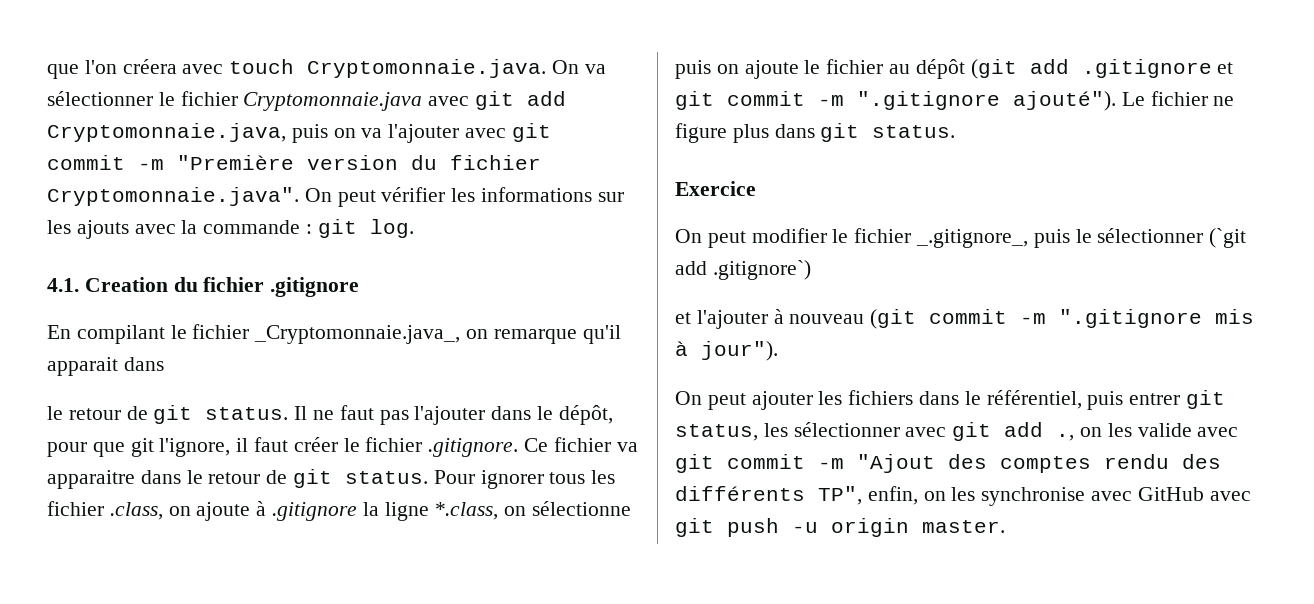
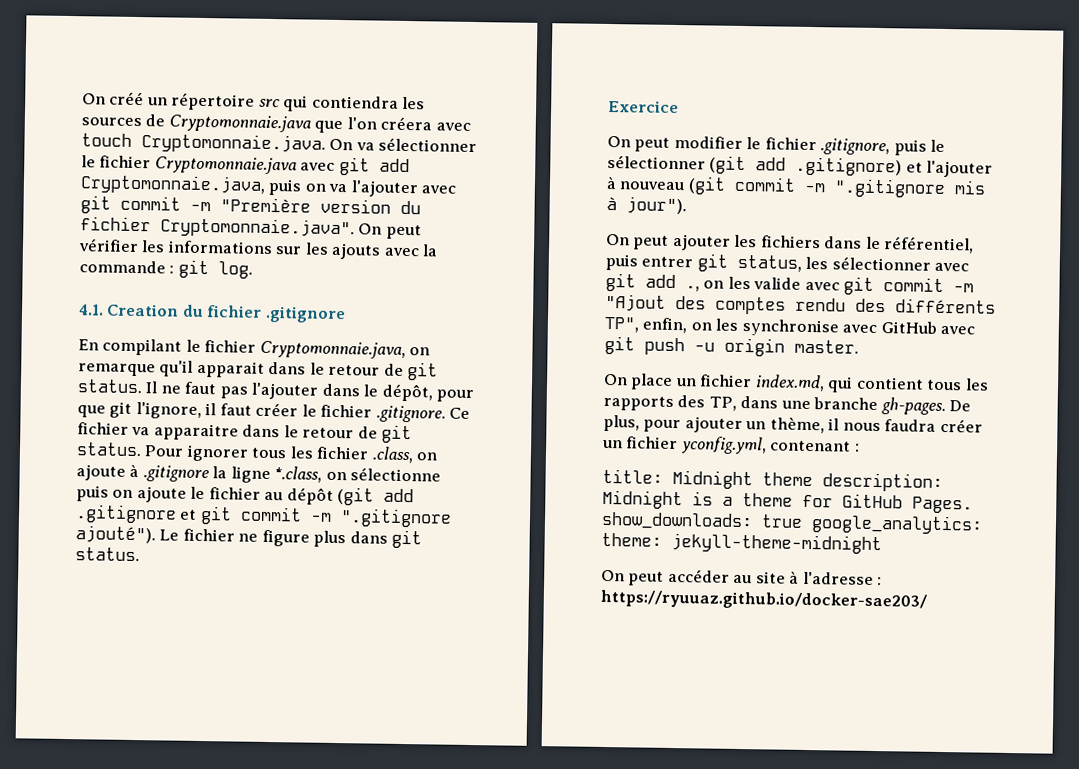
- que l'on créera avec touch Cryptomonnaie.java. On va sélectionner le fichier Cryptomonnaie.java avec git add Cryptomonnaie.java, puis on va l'ajouter avec git commit -m "Première version du fichier Cryptomonnaie.java". On peut vérifier les informations sur les ajouts avec la commande : git log.
+ On créé un répertoire src qui contiendra les sources de Cryptomonnaie.java que l'on créera avec touch Cryptomonnaie.java. On va sélectionner le fichier Cryptomonnaie.java avec git add Cryptomonnaie.java, puis on va l'ajouter avec git commit -m "Première version du fichier Cryptomonnaie.java". On peut vérifier les informations sur les ajouts avec la commande : git log.
- En compilant le fichier _Cryptomonnaie.java_, on remarque qu'il apparait dans
- le retour de git status.
+ En compilant le fichier Cryptomonnaie.java, on remarque qu'il apparait dans le retour de git status.
- On peut modifier le fichier _.gitignore_, puis le sélectionner (`git add .gitignore`)
- et l'ajouter à nouveau (git commit -m ".gitignore mis à jour").
+ On peut modifier le fichier .gitignore, puis le sélectionner (git add .gitignore) et l'ajouter à nouveau (git commit -m ".gitignore mis à jour").
+ On place un fichier index.md, qui contient tous les rapports des TP, dans une branche gh-pages. De plus, pour ajouter un thème, il nous faudra créer un fichier yconfig.yml, contenant :
+ title: Midnight theme description: Midnight is a theme for GitHub Pages. show_downloads: true google_analytics: theme: jekyll-theme-midnight
+ On peut accéder au site à l'adresse : https://ryuuaz.github.io/docker-sae203/

